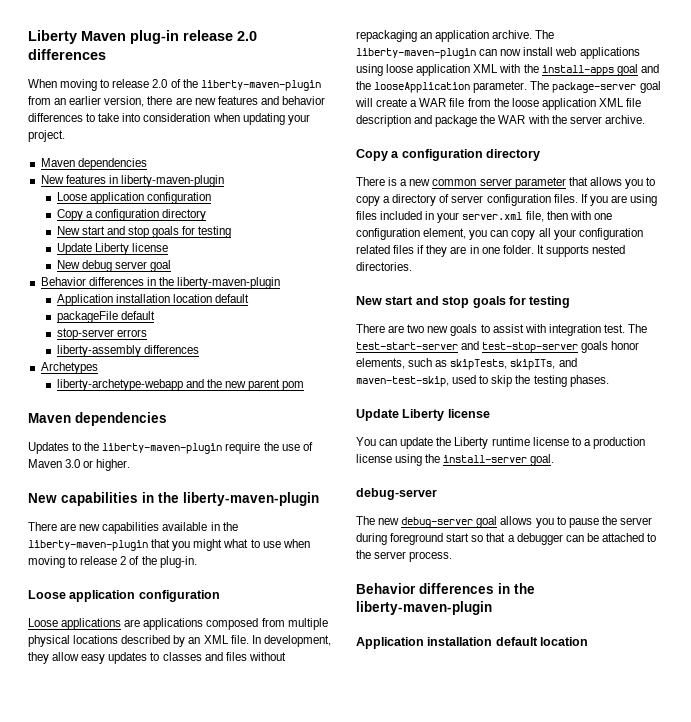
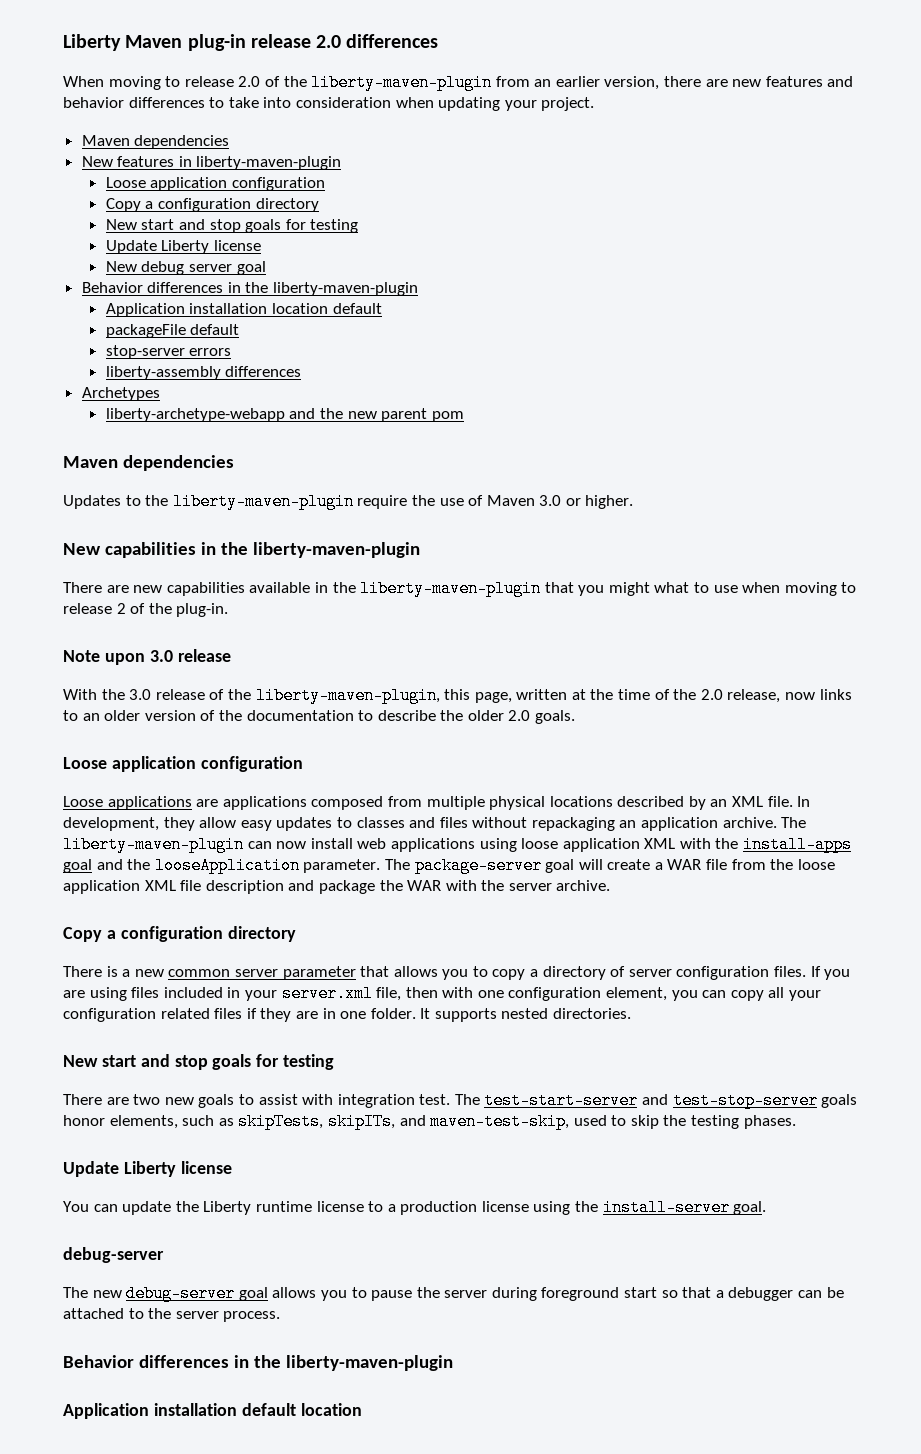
+ Note upon 3.0 release
+ With the 3.0 release of the liberty-maven-plugin, this page, written at the time of the 2.0 release, now links to an older version of the documentation to describe the older 2.0 goals.

